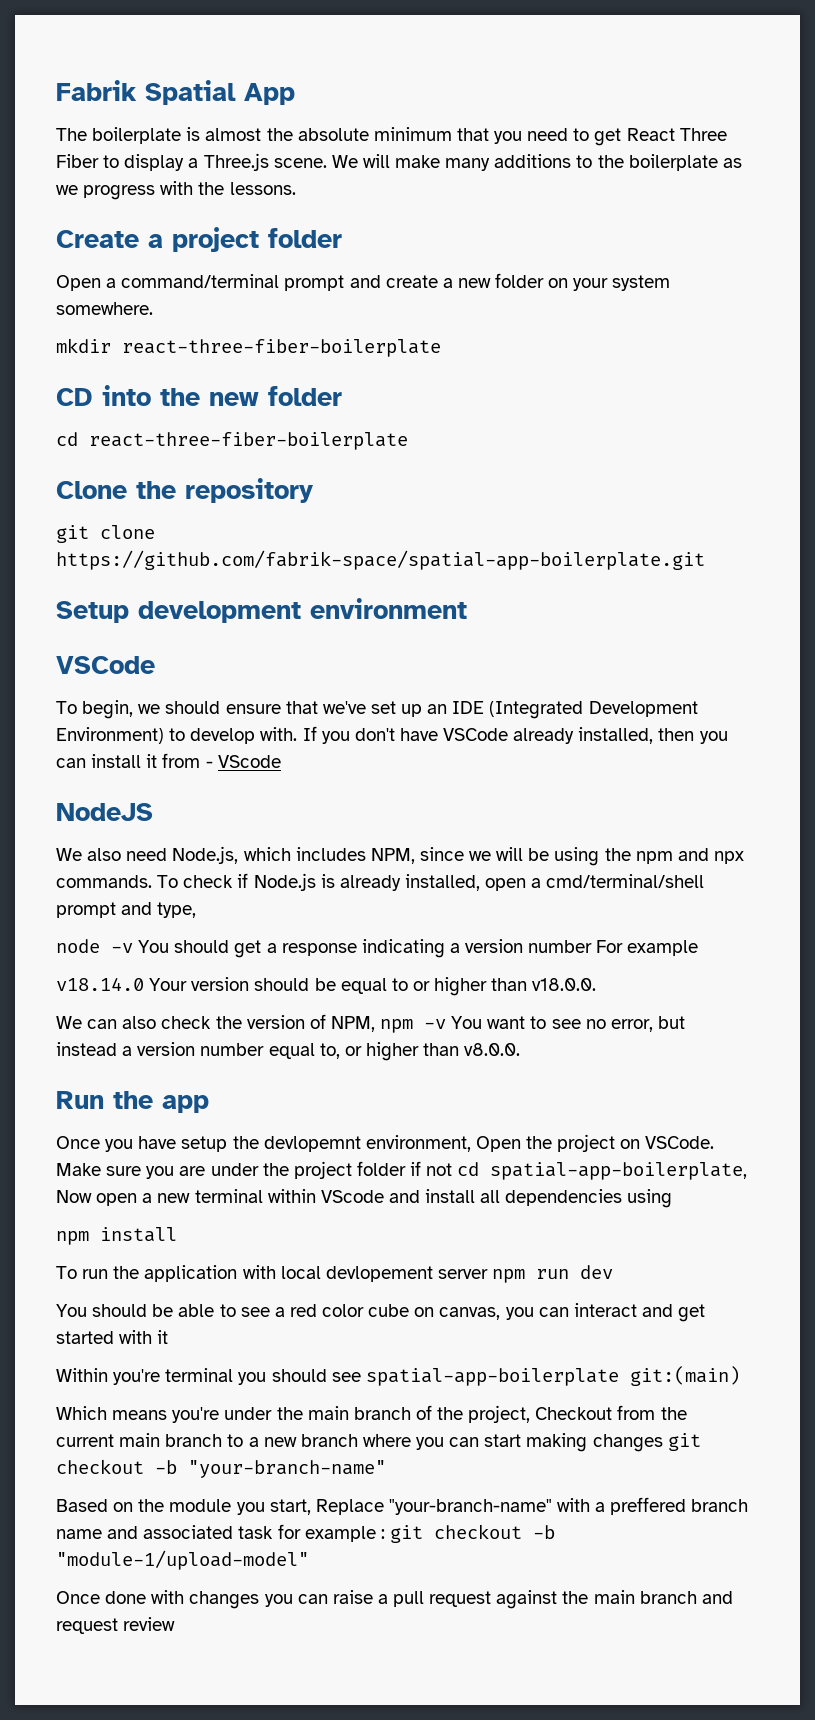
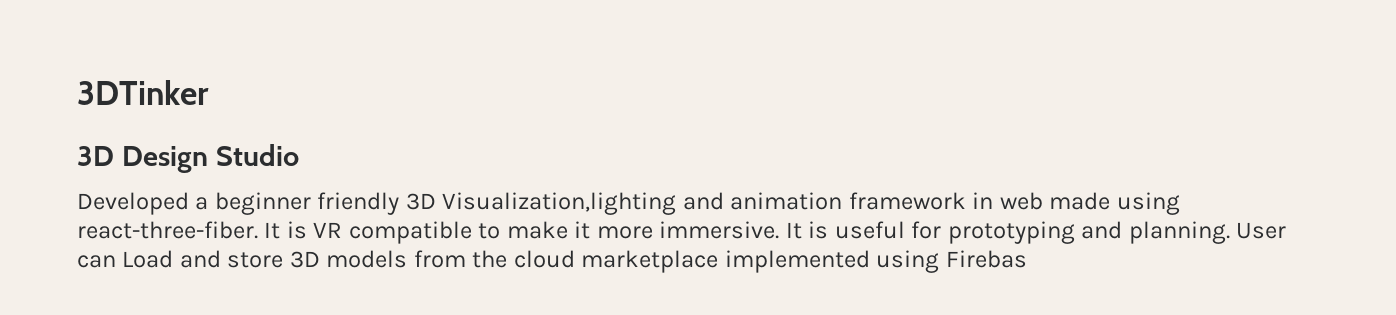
- Fabrik Spatial App
- The boilerplate is almost the absolute minimum that you need to get React Three Fiber to display a Three.js scene. We will make many additions to the boilerplate as we progress with the lessons.
- Create a project folder
- Open a command/terminal prompt and create a new folder on your system somewhere.
- mkdir react-three-fiber-boilerplate
- CD into the new folder
- cd react-three-fiber-boilerplate
- Clone the repository
- git clone https://github.com/fabrik-space/spatial-app-boilerplate.git
- Setup development environment
- VSCode
- To begin, we should ensure that we've set up an IDE (Integrated Development Environment) to develop with. If you don't have VSCode already installed, then you can install it from - VScode
- NodeJS
- We also need Node.js, which includes NPM, since we will be using the npm and npx commands. To check if Node.js is already installed, open a cmd/terminal/shell prompt and type,
- node -v You should get a response indicating a version number For example
- v18.14.0 Your version should be equal to or higher than v18.0.0.
- We can also check the version of NPM, npm -v You want to see no error, but instead a version number equal to, or higher than v8.0.0.
- Run the app
- Once you have setup the devlopemnt environment, Open the project on VSCode. Make sure you are under the project folder if not cd spatial-app-boilerplate, Now open a new terminal within VScode and install all dependencies using
- npm install
- To run the application with local devlopement server npm run dev
- You should be able to see a red color cube on canvas, you can interact and get started with it
- Within you're terminal you should see spatial-app-boilerplate git:(main)
- Which means you're under the main branch of the project, Checkout from the current main branch to a new branch where you can start making changes git checkout -b "your-branch-name"
- Based on the module you start, Replace "your-branch-name" with a preffered branch name and associated task for example : git checkout -b "module-1/upload-model"
- Once done with changes you can raise a pull request against the main branch and request review
+ 3DTinker
+ 3D Design Studio
+ Developed a beginner friendly 3D Visualization,lighting and animation framework in web made using react-three-fiber. It is VR compatible to make it more immersive. It is useful for prototyping and planning. User can Load and store 3D models from the cloud marketplace implemented using Firebas

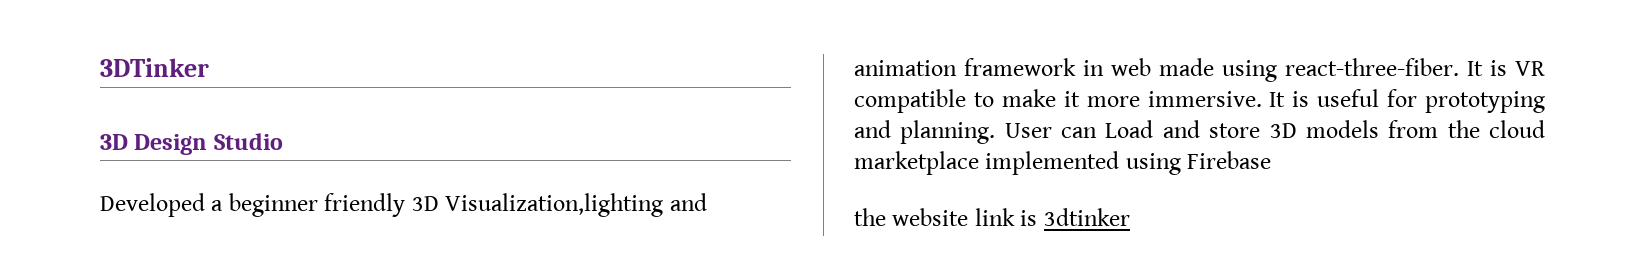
- User can Load and store 3D models from the cloud marketplace implemented using Firebas
+ User can Load and store 3D models from the cloud marketplace implemented using Firebase
+ the website link is 3dtinker

